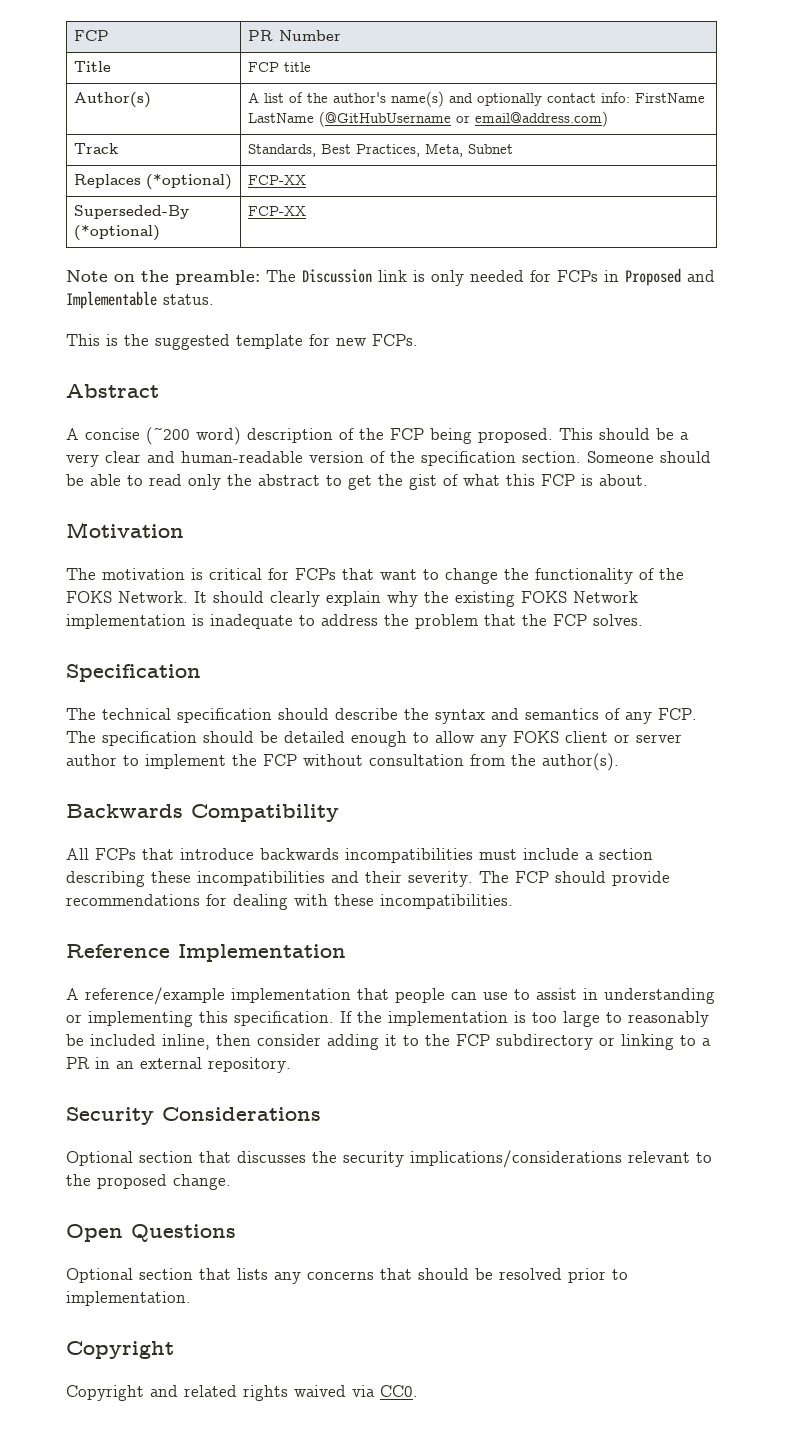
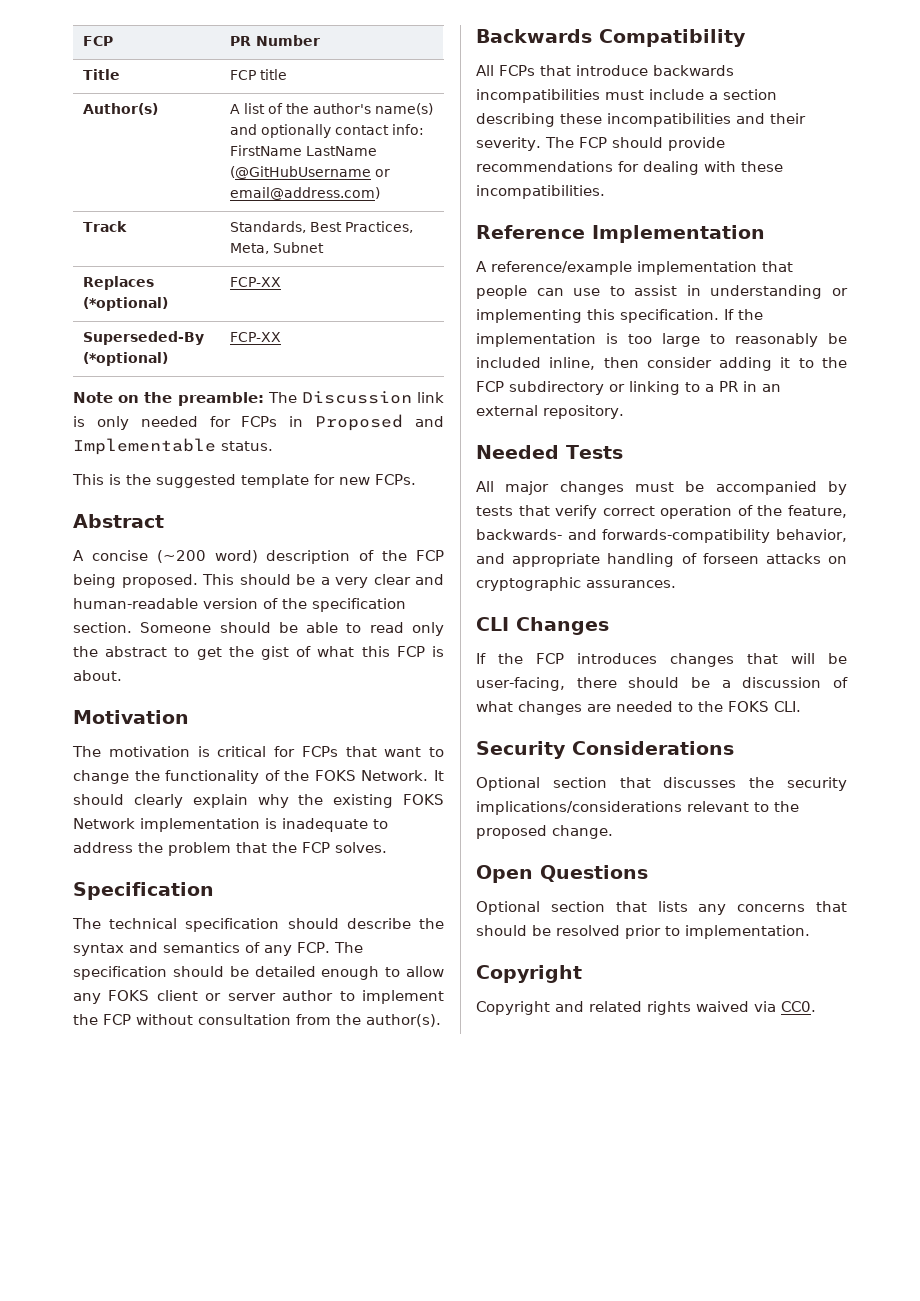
+ Needed Tests
+ All major changes must be accompanied by tests that verify correct operation of the feature, backwards- and forwards-compatibility behavior, and appropriate handling of forseen attacks on cryptographic assurances.
+ CLI Changes
+ If the FCP introduces changes that will be user-facing, there should be a discussion of what changes are needed to the FOKS CLI.

